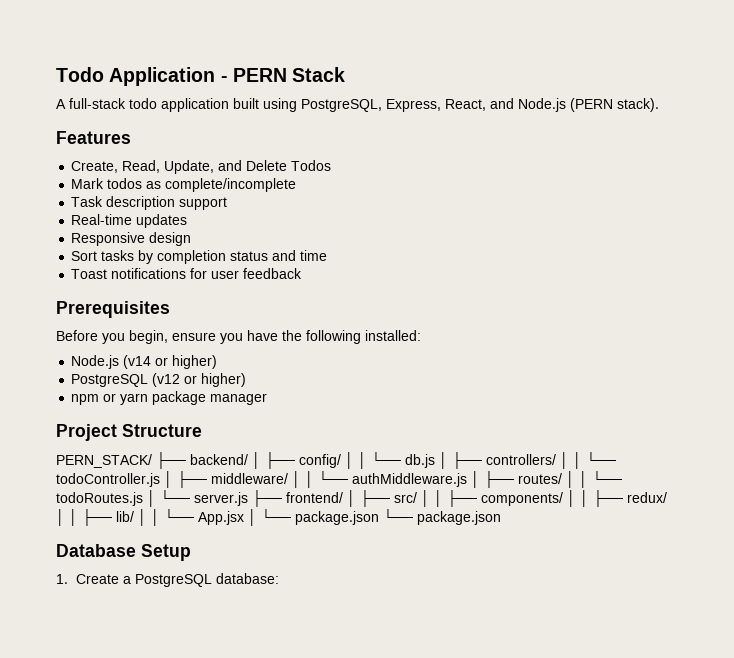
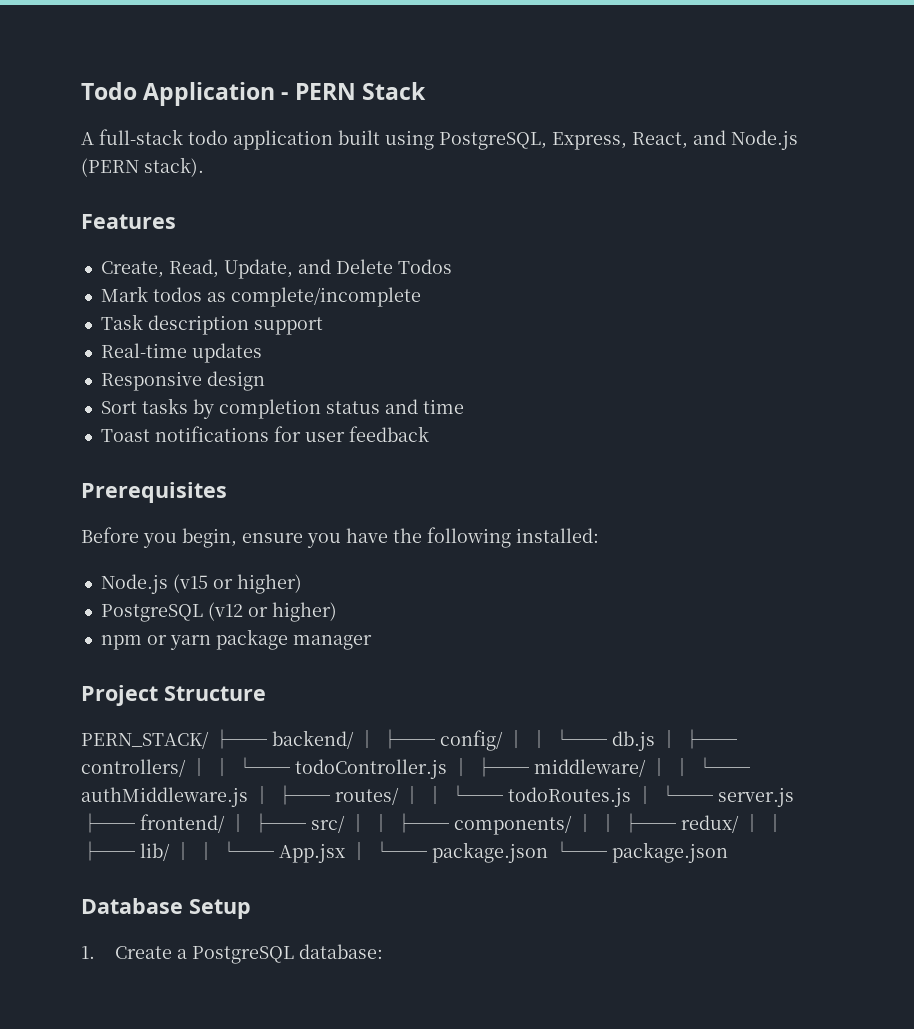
- Node.js (v14 or higher)
+ Node.js (v15 or higher)

